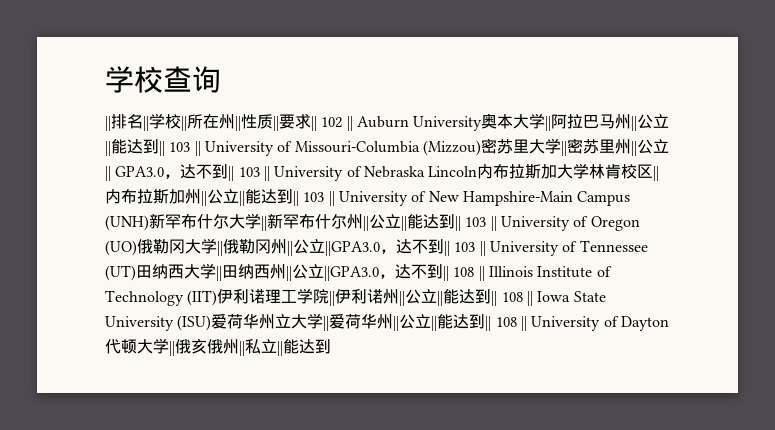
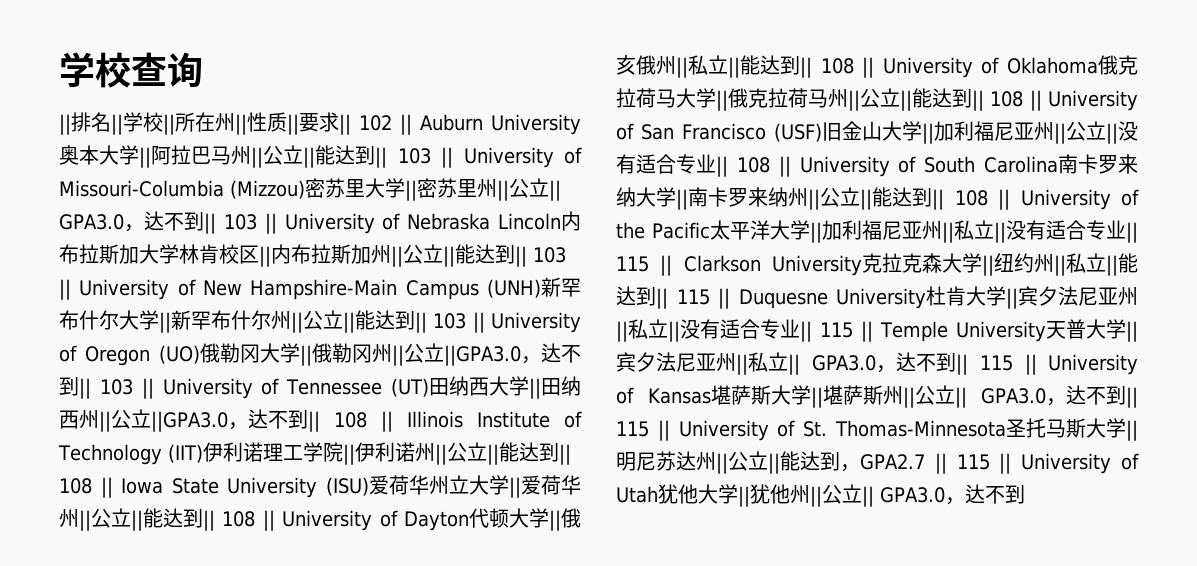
- ||排名||学校||所在州||性质||要求|| 102 || Auburn University奥本大学||阿拉巴马州||公立||能达到|| 103 || University of Missouri-Columbia (Mizzou)密苏里大学||密苏里州||公立|| GPA3.0，达不到|| 103 || University of Nebraska Lincoln内布拉斯加大学林肯校区||内布拉斯加州||公立||能达到|| 103 || University of New Hampshire-Main Campus (UNH)新罕布什尔大学||新罕布什尔州||公立||能达到|| 103 || University of Oregon (UO)俄勒冈大学||俄勒冈州||公立||GPA3.0，达不到|| 103 || University of Tennessee (UT)田纳西大学||田纳西州||公立||GPA3.0，达不到|| 108 || Illinois Institute of Technology (IIT)伊利诺理工学院||伊利诺州||公立||能达到|| 108 || Iowa State University (ISU)爱荷华州立大学||爱荷华州||公立||能达到|| 108 || University of Dayton代顿大学||俄亥俄州||私立||能达到
+ ||排名||学校||所在州||性质||要求|| 102 || Auburn University奥本大学||阿拉巴马州||公立||能达到|| 103 || University of Missouri-Columbia (Mizzou)密苏里大学||密苏里州||公立|| GPA3.0，达不到|| 103 || University of Nebraska Lincoln内布拉斯加大学林肯校区||内布拉斯加州||公立||能达到|| 103 || University of New Hampshire-Main Campus (UNH)新罕布什尔大学||新罕布什尔州||公立||能达到|| 103 || University of Oregon (UO)俄勒冈大学||俄勒冈州||公立||GPA3.0，达不到|| 103 || University of Tennessee (UT)田纳西大学||田纳西州||公立||GPA3.0，达不到|| 108 || Illinois Institute of Technology (IIT)伊利诺理工学院||伊利诺州||公立||能达到|| 108 || Iowa State University (ISU)爱荷华州立大学||爱荷华州||公立||能达到|| 108 || University of Dayton代顿大学||俄亥俄州||私立||能达到|| 108 || University of Oklahoma俄克拉荷马大学||俄克拉荷马州||公立||能达到|| 108 || University of San Francisco (USF)旧金山大学||加利福尼亚州||公立||没有适合专业|| 108 || University of South Carolina南卡罗来纳大学||南卡罗来纳州||公立||能达到|| 108 || University of the Pacific太平洋大学||加利福尼亚州||私立||没有适合专业|| 115 || Clarkson University克拉克森大学||纽约州||私立||能达到|| 115 || Duquesne University杜肯大学||宾夕法尼亚州||私立||没有适合专业|| 115 || Temple University天普大学||宾夕法尼亚州||私立|| GPA3.0，达不到|| 115 || University of Kansas堪萨斯大学||堪萨斯州||公立|| GPA3.0，达不到|| 115 || University of St. Thomas-Minnesota圣托马斯大学||明尼苏达州||公立||能达到，GPA2.7 || 115 || University of Utah犹他大学||犹他州||公立|| GPA3.0，达不到

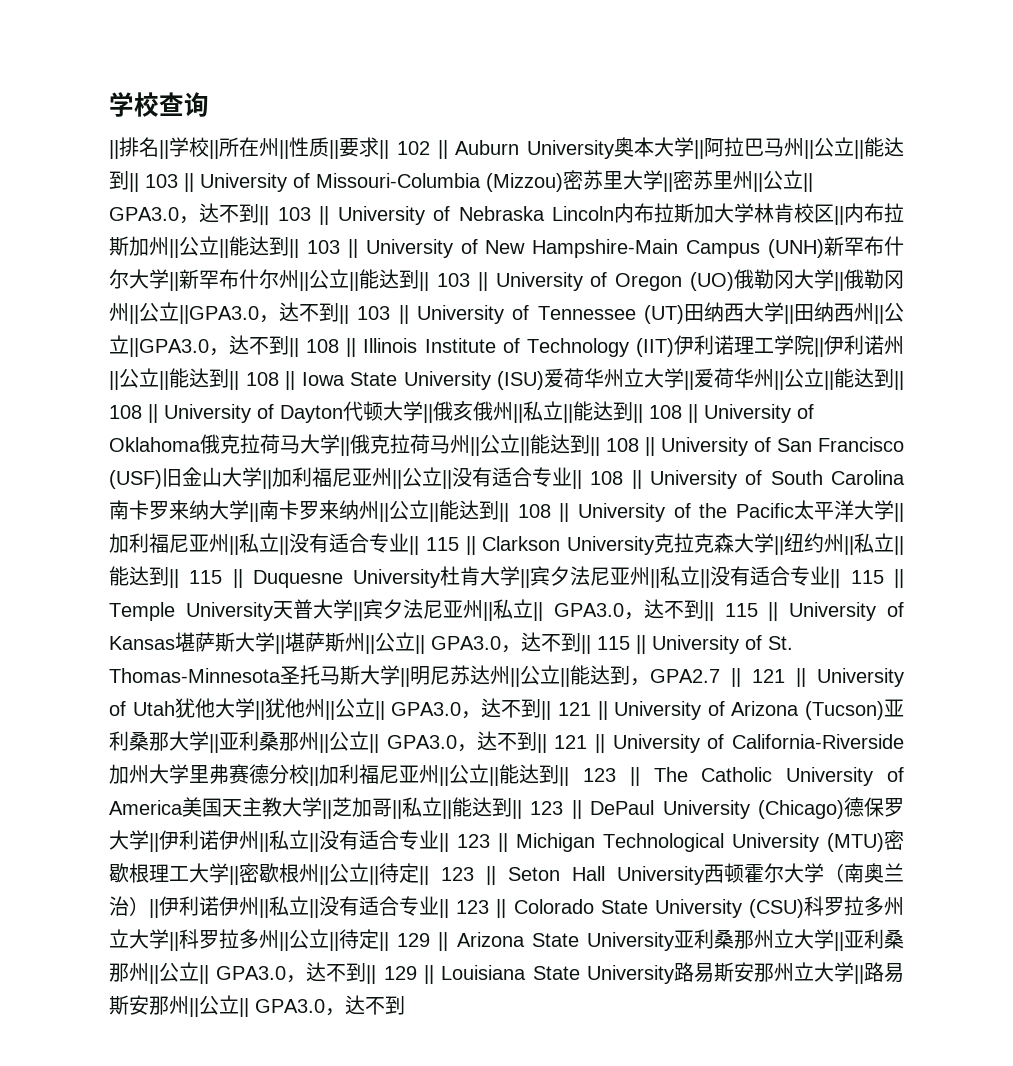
- ||排名||学校||所在州||性质||要求|| 102 || Auburn University奥本大学||阿拉巴马州||公立||能达到|| 103 || University of Missouri-Columbia (Mizzou)密苏里大学||密苏里州||公立|| GPA3.0，达不到|| 103 || University of Nebraska Lincoln内布拉斯加大学林肯校区||内布拉斯加州||公立||能达到|| 103 || University of New Hampshire-Main Campus (UNH)新罕布什尔大学||新罕布什尔州||公立||能达到|| 103 || University of Oregon (UO)俄勒冈大学||俄勒冈州||公立||GPA3.0，达不到|| 103 || University of Tennessee (UT)田纳西大学||田纳西州||公立||GPA3.0，达不到|| 108 || Illinois Institute of Technology (IIT)伊利诺理工学院||伊利诺州||公立||能达到|| 108 || Iowa State University (ISU)爱荷华州立大学||爱荷华州||公立||能达到|| 108 || University of Dayton代顿大学||俄亥俄州||私立||能达到|| 108 || University of Oklahoma俄克拉荷马大学||俄克拉荷马州||公立||能达到|| 108 || University of San Francisco (USF)旧金山大学||加利福尼亚州||公立||没有适合专业|| 108 || University of South Carolina南卡罗来纳大学||南卡罗来纳州||公立||能达到|| 108 || University of the Pacific太平洋大学||加利福尼亚州||私立||没有适合专业|| 115 || Clarkson University克拉克森大学||纽约州||私立||能达到|| 115 || Duquesne University杜肯大学||宾夕法尼亚州||私立||没有适合专业|| 115 || Temple University天普大学||宾夕法尼亚州||私立|| GPA3.0，达不到|| 115 || University of Kansas堪萨斯大学||堪萨斯州||公立|| GPA3.0，达不到|| 115 || University of St. Thomas-Minnesota圣托马斯大学||明尼苏达州||公立||能达到，GPA2.7 || 115 || University of Utah犹他大学||犹他州||公立|| GPA3.0，达不到
+ ||排名||学校||所在州||性质||要求|| 102 || Auburn University奥本大学||阿拉巴马州||公立||能达到|| 103 || University of Missouri-Columbia (Mizzou)密苏里大学||密苏里州||公立|| GPA3.0，达不到|| 103 || University of Nebraska Lincoln内布拉斯加大学林肯校区||内布拉斯加州||公立||能达到|| 103 || University of New Hampshire-Main Campus (UNH)新罕布什尔大学||新罕布什尔州||公立||能达到|| 103 || University of Oregon (UO)俄勒冈大学||俄勒冈州||公立||GPA3.0，达不到|| 103 || University of Tennessee (UT)田纳西大学||田纳西州||公立||GPA3.0，达不到|| 108 || Illinois Institute of Technology (IIT)伊利诺理工学院||伊利诺州||公立||能达到|| 108 || Iowa State University (ISU)爱荷华州立大学||爱荷华州||公立||能达到|| 108 || University of Dayton代顿大学||俄亥俄州||私立||能达到|| 108 || University of Oklahoma俄克拉荷马大学||俄克拉荷马州||公立||能达到|| 108 || University of San Francisco (USF)旧金山大学||加利福尼亚州||公立||没有适合专业|| 108 || University of South Carolina南卡罗来纳大学||南卡罗来纳州||公立||能达到|| 108 || University of the Pacific太平洋大学||加利福尼亚州||私立||没有适合专业|| 115 || Clarkson University克拉克森大学||纽约州||私立||能达到|| 115 || Duquesne University杜肯大学||宾夕法尼亚州||私立||没有适合专业|| 115 || Temple University天普大学||宾夕法尼亚州||私立|| GPA3.0，达不到|| 115 || University of Kansas堪萨斯大学||堪萨斯州||公立|| GPA3.0，达不到|| 115 || University of St. Thomas-Minnesota圣托马斯大学||明尼苏达州||公立||能达到，GPA2.7 || 121 || University of Utah犹他大学||犹他州||公立|| GPA3.0，达不到|| 121 || University of Arizona (Tucson)亚利桑那大学||亚利桑那州||公立|| GPA3.0，达不到|| 121 || University of California-Riverside加州大学里弗赛德分校||加利福尼亚州||公立||能达到|| 123 || The Catholic University of America美国天主教大学||芝加哥||私立||能达到|| 123 || DePaul University (Chicago)德保罗大学||伊利诺伊州||私立||没有适合专业|| 123 || Michigan Technological University (MTU)密歇根理工大学||密歇根州||公立||待定|| 123 || Seton Hall University西顿霍尔大学（南奥兰治）||伊利诺伊州||私立||没有适合专业|| 123 || Colorado State University (CSU)科罗拉多州立大学||科罗拉多州||公立||待定|| 129 || Arizona State University亚利桑那州立大学||亚利桑那州||公立|| GPA3.0，达不到|| 129 || Louisiana State University路易斯安那州立大学||路易斯安那州||公立|| GPA3.0，达不到

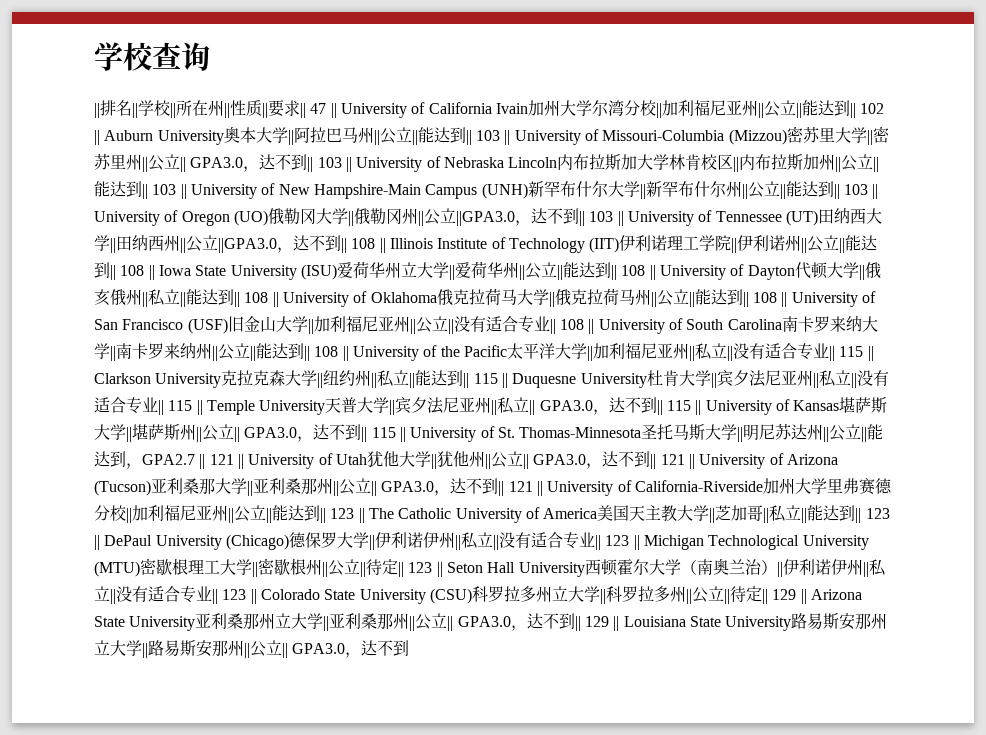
- ||排名||学校||所在州||性质||要求|| 102 || Auburn University奥本大学||阿拉巴马州||公立||能达到|| 103 || University of Missouri-Columbia (Mizzou)密苏里大学||密苏里州||公立|| GPA3.0，达不到|| 103 || University of Nebraska Lincoln内布拉斯加大学林肯校区||内布拉斯加州||公立||能达到|| 103 || University of New Hampshire-Main Campus (UNH)新罕布什尔大学||新罕布什尔州||公立||能达到|| 103 || University of Oregon (UO)俄勒冈大学||俄勒冈州||公立||GPA3.0，达不到|| 103 || University of Tennessee (UT)田纳西大学||田纳西州||公立||GPA3.0，达不到|| 108 || Illinois Institute of Technology (IIT)伊利诺理工学院||伊利诺州||公立||能达到|| 108 || Iowa State University (ISU)爱荷华州立大学||爱荷华州||公立||能达到|| 108 || University of Dayton代顿大学||俄亥俄州||私立||能达到|| 108 || University of Oklahoma俄克拉荷马大学||俄克拉荷马州||公立||能达到|| 108 || University of San Francisco (USF)旧金山大学||加利福尼亚州||公立||没有适合专业|| 108 || University of South Carolina南卡罗来纳大学||南卡罗来纳州||公立||能达到|| 108 || University of the Pacific太平洋大学||加利福尼亚州||私立||没有适合专业|| 115 || Clarkson University克拉克森大学||纽约州||私立||能达到|| 115 || Duquesne University杜肯大学||宾夕法尼亚州||私立||没有适合专业|| 115 || Temple University天普大学||宾夕法尼亚州||私立|| GPA3.0，达不到|| 115 || University of Kansas堪萨斯大学||堪萨斯州||公立|| GPA3.0，达不到|| 115 || University of St. Thomas-Minnesota圣托马斯大学||明尼苏达州||公立||能达到，GPA2.7 || 121 || University of Utah犹他大学||犹他州||公立|| GPA3.0，达不到|| 121 || University of Arizona (Tucson)亚利桑那大学||亚利桑那州||公立|| GPA3.0，达不到|| 121 || University of California-Riverside加州大学里弗赛德分校||加利福尼亚州||公立||能达到|| 123 || The Catholic University of America美国天主教大学||芝加哥||私立||能达到|| 123 || DePaul University (Chicago)德保罗大学||伊利诺伊州||私立||没有适合专业|| 123 || Michigan Technological University (MTU)密歇根理工大学||密歇根州||公立||待定|| 123 || Seton Hall University西顿霍尔大学（南奥兰治）||伊利诺伊州||私立||没有适合专业|| 123 || Colorado State University (CSU)科罗拉多州立大学||科罗拉多州||公立||待定|| 129 || Arizona State University亚利桑那州立大学||亚利桑那州||公立|| GPA3.0，达不到|| 129 || Louisiana State University路易斯安那州立大学||路易斯安那州||公立|| GPA3.0，达不到
+ ||排名||学校||所在州||性质||要求|| 47 || University of California Ivain加州大学尔湾分校||加利福尼亚州||公立||能达到|| 102 || Auburn University奥本大学||阿拉巴马州||公立||能达到|| 103 || University of Missouri-Columbia (Mizzou)密苏里大学||密苏里州||公立|| GPA3.0，达不到|| 103 || University of Nebraska Lincoln内布拉斯加大学林肯校区||内布拉斯加州||公立||能达到|| 103 || University of New Hampshire-Main Campus (UNH)新罕布什尔大学||新罕布什尔州||公立||能达到|| 103 || University of Oregon (UO)俄勒冈大学||俄勒冈州||公立||GPA3.0，达不到|| 103 || University of Tennessee (UT)田纳西大学||田纳西州||公立||GPA3.0，达不到|| 108 || Illinois Institute of Technology (IIT)伊利诺理工学院||伊利诺州||公立||能达到|| 108 || Iowa State University (ISU)爱荷华州立大学||爱荷华州||公立||能达到|| 108 || University of Dayton代顿大学||俄亥俄州||私立||能达到|| 108 || University of Oklahoma俄克拉荷马大学||俄克拉荷马州||公立||能达到|| 108 || University of San Francisco (USF)旧金山大学||加利福尼亚州||公立||没有适合专业|| 108 || University of South Carolina南卡罗来纳大学||南卡罗来纳州||公立||能达到|| 108 || University of the Pacific太平洋大学||加利福尼亚州||私立||没有适合专业|| 115 || Clarkson University克拉克森大学||纽约州||私立||能达到|| 115 || Duquesne University杜肯大学||宾夕法尼亚州||私立||没有适合专业|| 115 || Temple University天普大学||宾夕法尼亚州||私立|| GPA3.0，达不到|| 115 || University of Kansas堪萨斯大学||堪萨斯州||公立|| GPA3.0，达不到|| 115 || University of St. Thomas-Minnesota圣托马斯大学||明尼苏达州||公立||能达到，GPA2.7 || 121 || University of Utah犹他大学||犹他州||公立|| GPA3.0，达不到|| 121 || University of Arizona (Tucson)亚利桑那大学||亚利桑那州||公立|| GPA3.0，达不到|| 121 || University of California-Riverside加州大学里弗赛德分校||加利福尼亚州||公立||能达到|| 123 || The Catholic University of America美国天主教大学||芝加哥||私立||能达到|| 123 || DePaul University (Chicago)德保罗大学||伊利诺伊州||私立||没有适合专业|| 123 || Michigan Technological University (MTU)密歇根理工大学||密歇根州||公立||待定|| 123 || Seton Hall University西顿霍尔大学（南奥兰治）||伊利诺伊州||私立||没有适合专业|| 123 || Colorado State University (CSU)科罗拉多州立大学||科罗拉多州||公立||待定|| 129 || Arizona State University亚利桑那州立大学||亚利桑那州||公立|| GPA3.0，达不到|| 129 || Louisiana State University路易斯安那州立大学||路易斯安那州||公立|| GPA3.0，达不到

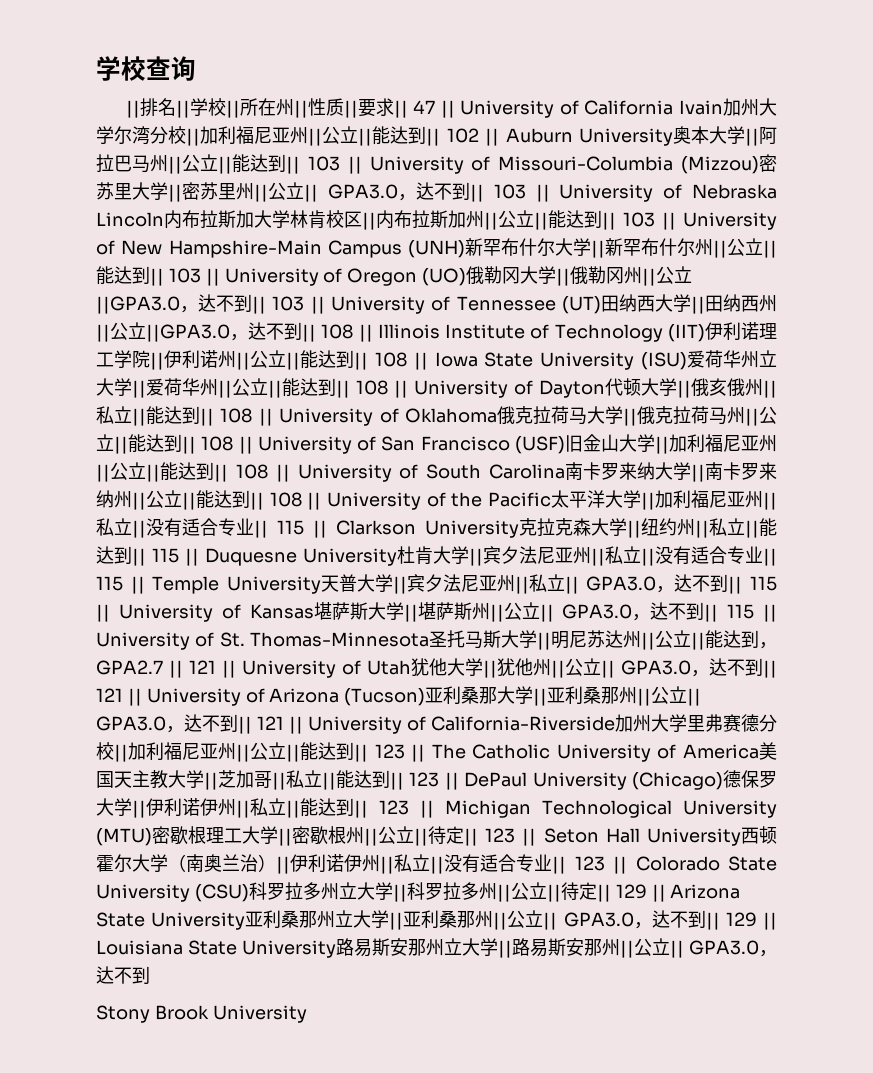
- ||排名||学校||所在州||性质||要求|| 47 || University of California Ivain加州大学尔湾分校||加利福尼亚州||公立||能达到|| 102 || Auburn University奥本大学||阿拉巴马州||公立||能达到|| 103 || University of Missouri-Columbia (Mizzou)密苏里大学||密苏里州||公立|| GPA3.0，达不到|| 103 || University of Nebraska Lincoln内布拉斯加大学林肯校区||内布拉斯加州||公立||能达到|| 103 || University of New Hampshire-Main Campus (UNH)新罕布什尔大学||新罕布什尔州||公立||能达到|| 103 || University of Oregon (UO)俄勒冈大学||俄勒冈州||公立||GPA3.0，达不到|| 103 || University of Tennessee (UT)田纳西大学||田纳西州||公立||GPA3.0，达不到|| 108 || Illinois Institute of Technology (IIT)伊利诺理工学院||伊利诺州||公立||能达到|| 108 || Iowa State University (ISU)爱荷华州立大学||爱荷华州||公立||能达到|| 108 || University of Dayton代顿大学||俄亥俄州||私立||能达到|| 108 || University of Oklahoma俄克拉荷马大学||俄克拉荷马州||公立||能达到|| 108 || University of San Francisco (USF)旧金山大学||加利福尼亚州||公立||没有适合专业|| 108 || University of South Carolina南卡罗来纳大学||南卡罗来纳州||公立||能达到|| 108 || University of the Pacific太平洋大学||加利福尼亚州||私立||没有适合专业|| 115 || Clarkson University克拉克森大学||纽约州||私立||能达到|| 115 || Duquesne University杜肯大学||宾夕法尼亚州||私立||没有适合专业|| 115 || Temple University天普大学||宾夕法尼亚州||私立|| GPA3.0，达不到|| 115 || University of Kansas堪萨斯大学||堪萨斯州||公立|| GPA3.0，达不到|| 115 || University of St. Thomas-Minnesota圣托马斯大学||明尼苏达州||公立||能达到，GPA2.7 || 121 || University of Utah犹他大学||犹他州||公立|| GPA3.0，达不到|| 121 || University of Arizona (Tucson)亚利桑那大学||亚利桑那州||公立|| GPA3.0，达不到|| 121 || University of California-Riverside加州大学里弗赛德分校||加利福尼亚州||公立||能达到|| 123 || The Catholic University of America美国天主教大学||芝加哥||私立||能达到|| 123 || DePaul University (Chicago)德保罗大学||伊利诺伊州||私立||没有适合专业|| 123 || Michigan Technological University (MTU)密歇根理工大学||密歇根州||公立||待定|| 123 || Seton Hall University西顿霍尔大学（南奥兰治）||伊利诺伊州||私立||没有适合专业|| 123 || Colorado State University (CSU)科罗拉多州立大学||科罗拉多州||公立||待定|| 129 || Arizona State University亚利桑那州立大学||亚利桑那州||公立|| GPA3.0，达不到|| 129 || Louisiana State University路易斯安那州立大学||路易斯安那州||公立|| GPA3.0，达不到
+ ||排名||学校||所在州||性质||要求|| 47 || University of California Ivain加州大学尔湾分校||加利福尼亚州||公立||能达到|| 102 || Auburn University奥本大学||阿拉巴马州||公立||能达到|| 103 || University of Missouri-Columbia (Mizzou)密苏里大学||密苏里州||公立|| GPA3.0，达不到|| 103 || University of Nebraska Lincoln内布拉斯加大学林肯校区||内布拉斯加州||公立||能达到|| 103 || University of New Hampshire-Main Campus (UNH)新罕布什尔大学||新罕布什尔州||公立||能达到|| 103 || University of Oregon (UO)俄勒冈大学||俄勒冈州||公立||GPA3.0，达不到|| 103 || University of Tennessee (UT)田纳西大学||田纳西州||公立||GPA3.0，达不到|| 108 || Illinois Institute of Technology (IIT)伊利诺理工学院||伊利诺州||公立||能达到|| 108 || Iowa State University (ISU)爱荷华州立大学||爱荷华州||公立||能达到|| 108 || University of Dayton代顿大学||俄亥俄州||私立||能达到|| 108 || University of Oklahoma俄克拉荷马大学||俄克拉荷马州||公立||能达到|| 108 || University of San Francisco (USF)旧金山大学||加利福尼亚州||公立||能达到|| 108 || University of South Carolina南卡罗来纳大学||南卡罗来纳州||公立||能达到|| 108 || University of the Pacific太平洋大学||加利福尼亚州||私立||没有适合专业|| 115 || Clarkson University克拉克森大学||纽约州||私立||能达到|| 115 || Duquesne University杜肯大学||宾夕法尼亚州||私立||没有适合专业|| 115 || Temple University天普大学||宾夕法尼亚州||私立|| GPA3.0，达不到|| 115 || University of Kansas堪萨斯大学||堪萨斯州||公立|| GPA3.0，达不到|| 115 || University of St. Thomas-Minnesota圣托马斯大学||明尼苏达州||公立||能达到，GPA2.7 || 121 || University of Utah犹他大学||犹他州||公立|| GPA3.0，达不到|| 121 || University of Arizona (Tucson)亚利桑那大学||亚利桑那州||公立|| GPA3.0，达不到|| 121 || University of California-Riverside加州大学里弗赛德分校||加利福尼亚州||公立||能达到|| 123 || The Catholic University of America美国天主教大学||芝加哥||私立||能达到|| 123 || DePaul University (Chicago)德保罗大学||伊利诺伊州||私立||能达到|| 123 || Michigan Technological University (MTU)密歇根理工大学||密歇根州||公立||待定|| 123 || Seton Hall University西顿霍尔大学（南奥兰治）||伊利诺伊州||私立||没有适合专业|| 123 || Colorado State University (CSU)科罗拉多州立大学||科罗拉多州||公立||待定|| 129 || Arizona State University亚利桑那州立大学||亚利桑那州||公立|| GPA3.0，达不到|| 129 || Louisiana State University路易斯安那州立大学||路易斯安那州||公立|| GPA3.0，达不到
+ Stony Brook University

